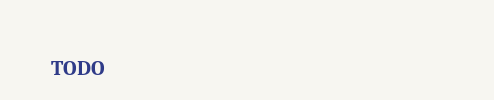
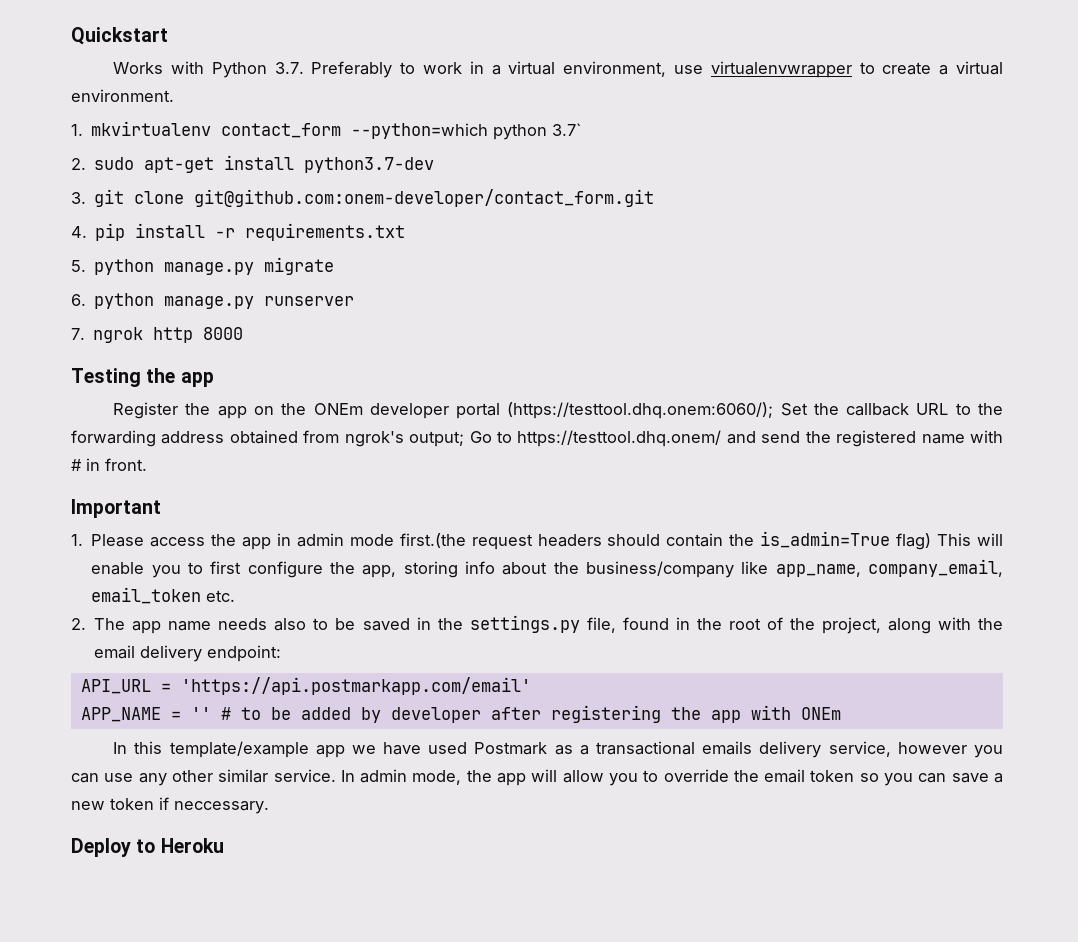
- TODO
+ Quickstart
+ Works with Python 3.7. Preferably to work in a virtual environment, use virtualenvwrapper to create a virtual environment.
+ 1. mkvirtualenv contact_form --python=which python 3.7`
+ 2. sudo apt-get install python3.7-dev
+ 3. git clone git@github.com:onem-developer/contact_form.git
+ 4. pip install -r requirements.txt
+ 5. python manage.py migrate
+ 6. python manage.py runserver
+ 7. ngrok http 8000
+ Testing the app
+ Register the app on the ONEm developer portal (https://testtool.dhq.onem:6060/); Set the callback URL to the forwarding address obtained from ngrok's output; Go to https://testtool.dhq.onem/ and send the registered name with # in front.
+ Important
+ 1. Please access the app in admin mode first.(the request headers should contain the is_admin=True flag) This will enable you to first configure the app, storing info about the business/company like app_name, company_email, email_token etc.
+ 2. The app name needs also to be saved in the settings.py file, found in the root of the project, along with the email delivery endpoint:
+ API_URL = 'https://api.postmarkapp.com/email'
+ APP_NAME = '' # to be added by developer after registering the app with ONEm
+ In this template/example app we have used Postmark as a transactional emails delivery service, however you can use any other similar service. In admin mode, the app will allow you to override the email token so you can save a new token if neccessary.
+ Deploy to Heroku

